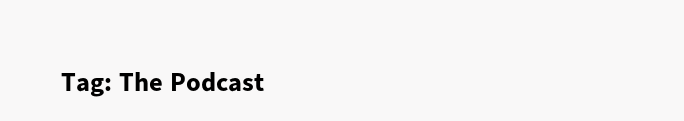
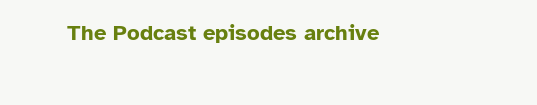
- Tag: The Podcast
+ The Podcast episodes archive

